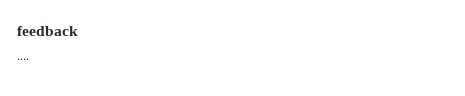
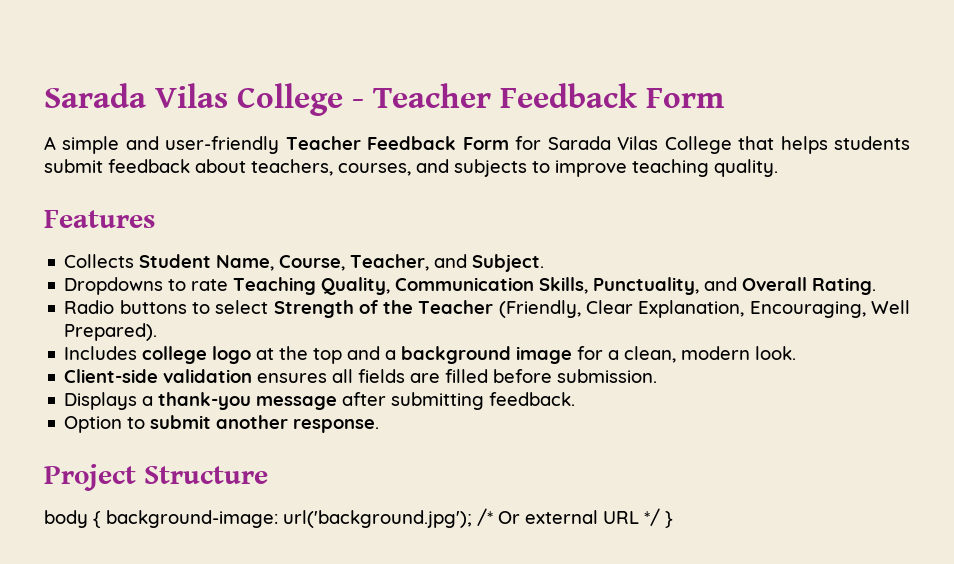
- feedback
- ....
+ Sarada Vilas College - Teacher Feedback Form
+ A simple and user-friendly Teacher Feedback Form for Sarada Vilas College that helps students submit feedback about teachers, courses, and subjects to improve teaching quality.
+ Features
+ Collects Student Name, Course, Teacher, and Subject.
+ Dropdowns to rate Teaching Quality, Communication Skills, Punctuality, and Overall Rating.
+ Radio buttons to select Strength of the Teacher (Friendly, Clear Explanation, Encouraging, Well Prepared).
+ Includes college logo at the top and a background image for a clean, modern look.
+ Client-side validation ensures all fields are filled before submission.
+ Displays a thank-you message after submitting feedback.
+ Option to submit another response.
+ Project Structure
+ body { background-image: url('background.jpg'); /* Or external URL */ }

